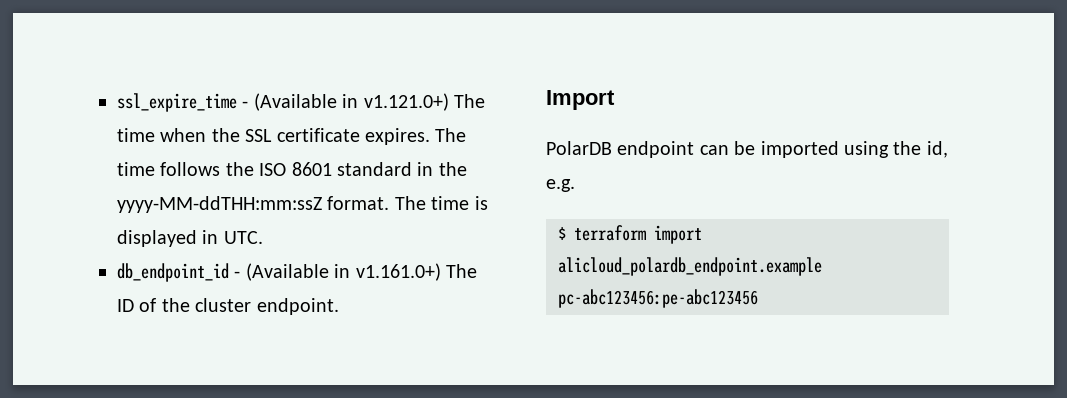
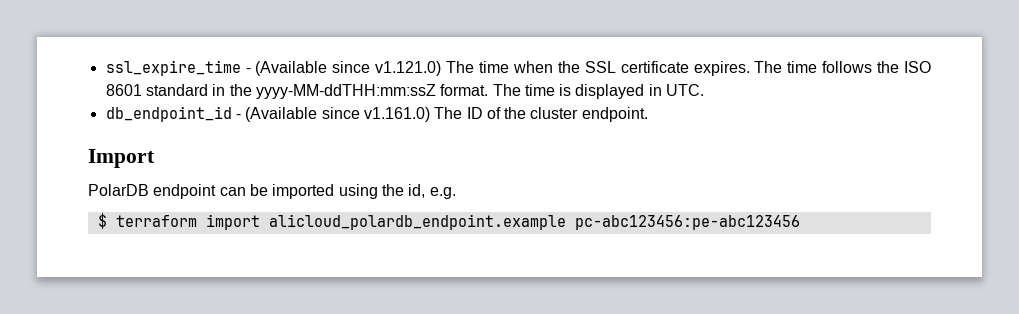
- ssl_expire_time - (Available in v1.121.0+) The time when the SSL certificate expires.
+ ssl_expire_time - (Available since v1.121.0) The time when the SSL certificate expires.
- db_endpoint_id - (Available in v1.161.0+) The ID of the cluster endpoint.
+ db_endpoint_id - (Available since v1.161.0) The ID of the cluster endpoint.

